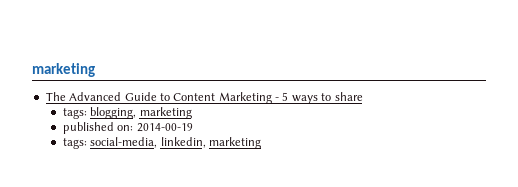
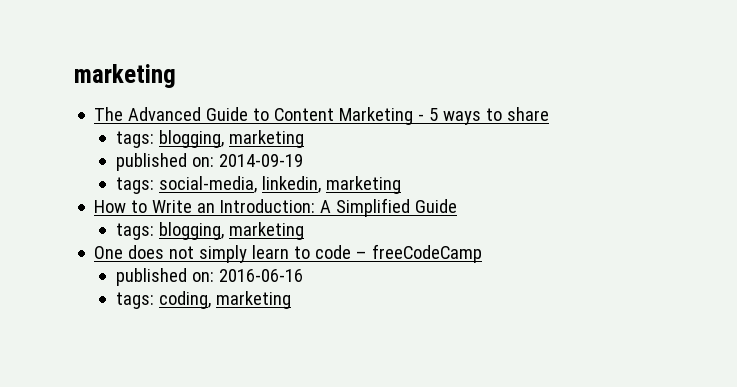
- published on: 2014-00-19
+ published on: 2014-09-19
+ How to Write an Introduction: A Simplified Guide
+ tags: blogging, marketing
+ One does not simply learn to code – freeCodeCamp
+ published on: 2016-06-16
+ tags: coding, marketing

